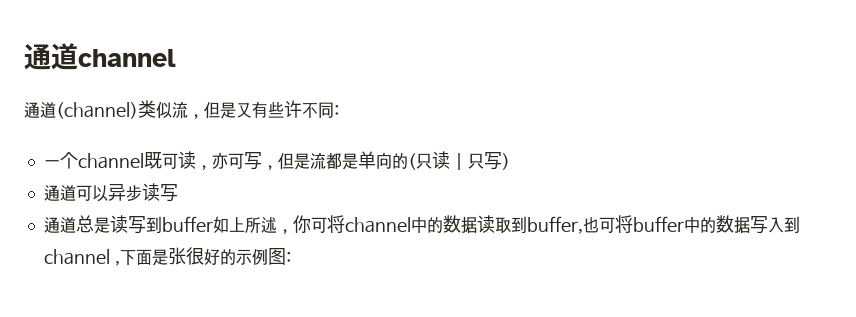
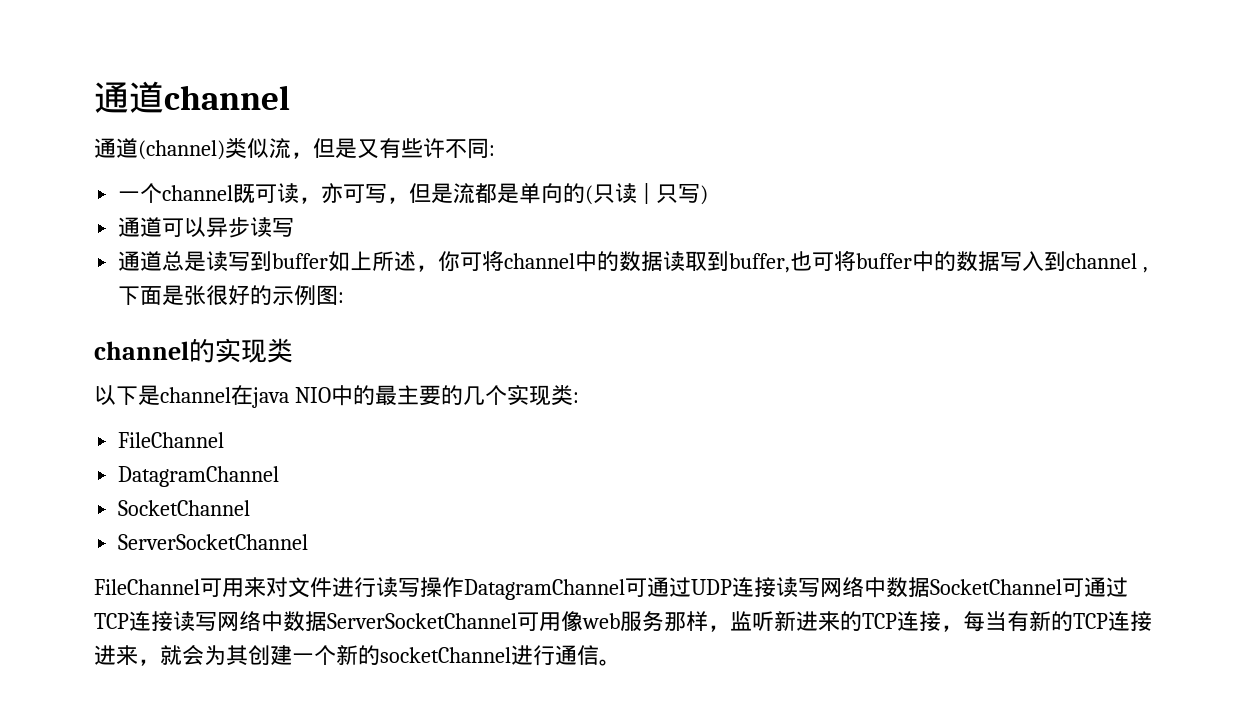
+ channel的实现类
+ 以下是channel在java NIO中的最主要的几个实现类:
+ FileChannel
+ DatagramChannel
+ SocketChannel
+ ServerSocketChannel
+ FileChannel可用来对文件进行读写操作DatagramChannel可通过UDP连接读写网络中数据SocketChannel可通过TCP连接读写网络中数据ServerSocketChannel可用像web服务那样，监听新进来的TCP连接，每当有新的TCP连接进来，就会为其创建一个新的socketChannel进行通信。

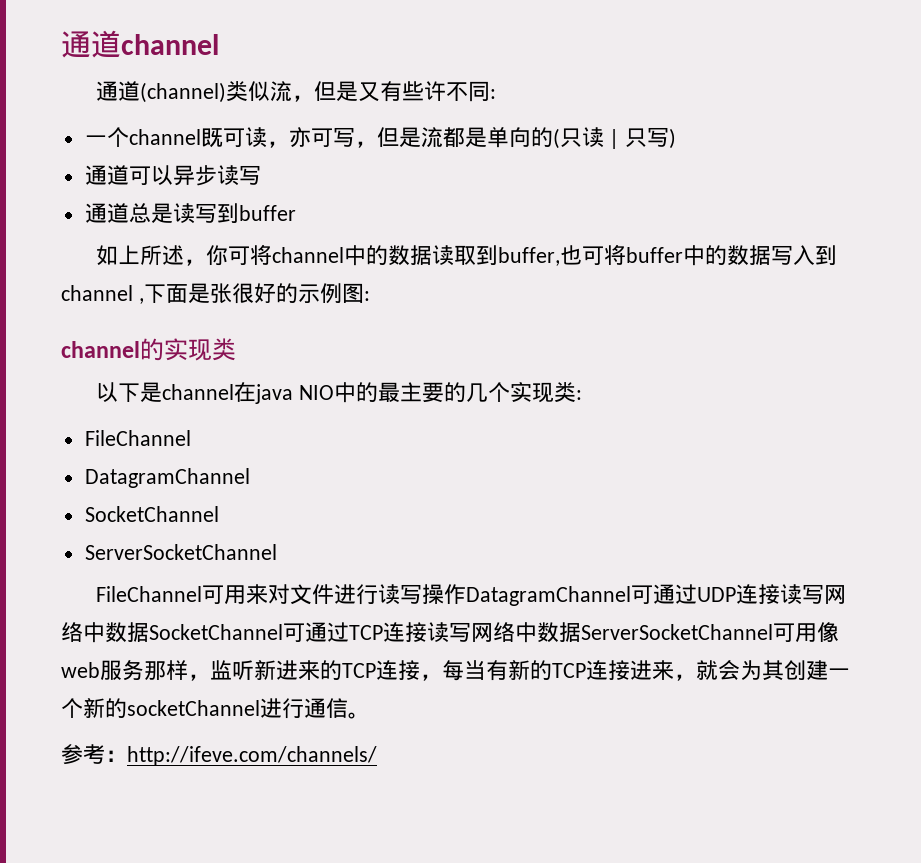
- 通道总是读写到buffer如上所述，你可将channel中的数据读取到buffer,也可将buffer中的数据写入到channel ,下面是张很好的示例图:
+ 通道总是读写到buffer
+ 如上所述，你可将channel中的数据读取到buffer,也可将buffer中的数据写入到channel ,下面是张很好的示例图:
+ 参考：http://ifeve.com/channels/

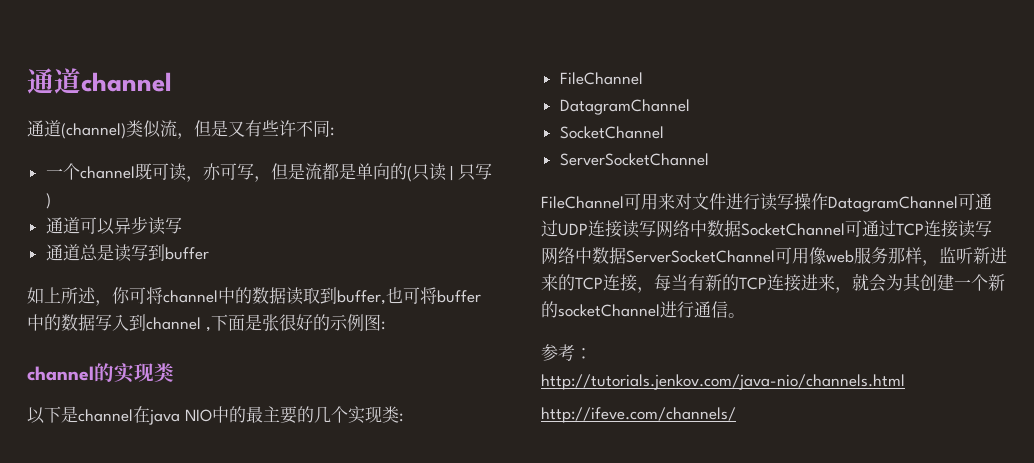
- 参考：http://ifeve.com/channels/
+ 参考：
+ http://tutorials.jenkov.com/java-nio/channels.html
+ http://ifeve.com/channels/

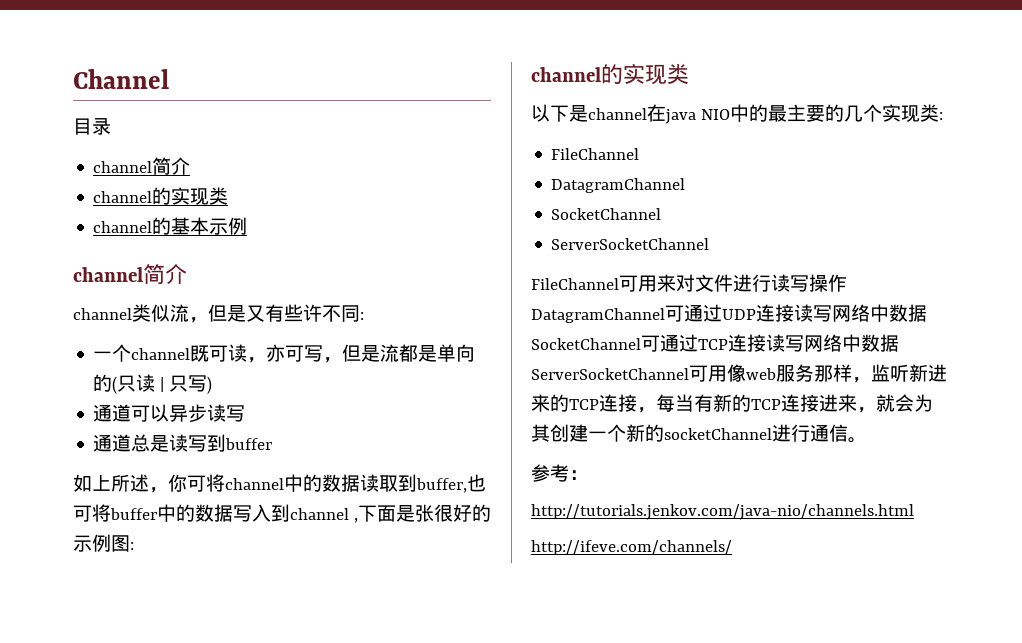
- 通道channel
- 通道(channel)类似流，但是又有些许不同:
+ Channel
+ 目录
+ channel简介
+ channel的实现类
+ channel的基本示例
+ channel简介
+ channel类似流，但是又有些许不同:

